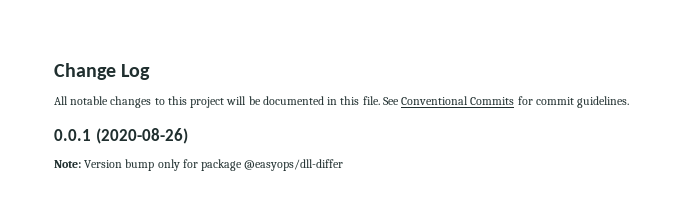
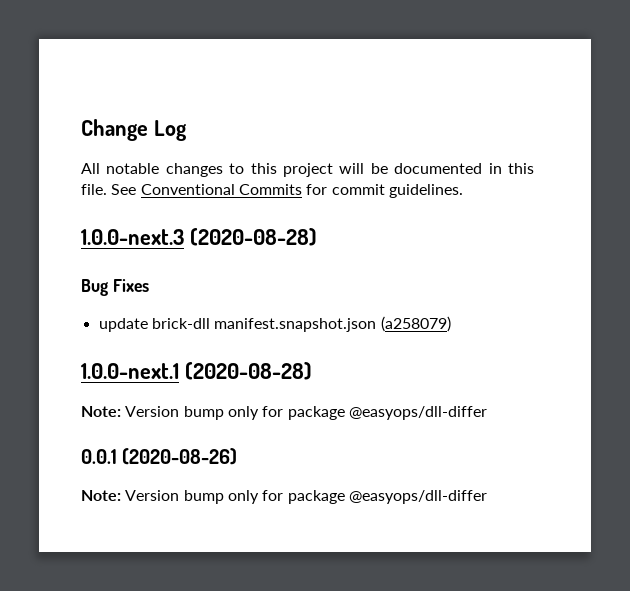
+ 1.0.0-next.3 (2020-08-28)
+ Bug Fixes
+ update brick-dll manifest.snapshot.json (a258079)
+ 1.0.0-next.1 (2020-08-28)
+ Note: Version bump only for package @easyops/dll-differ

